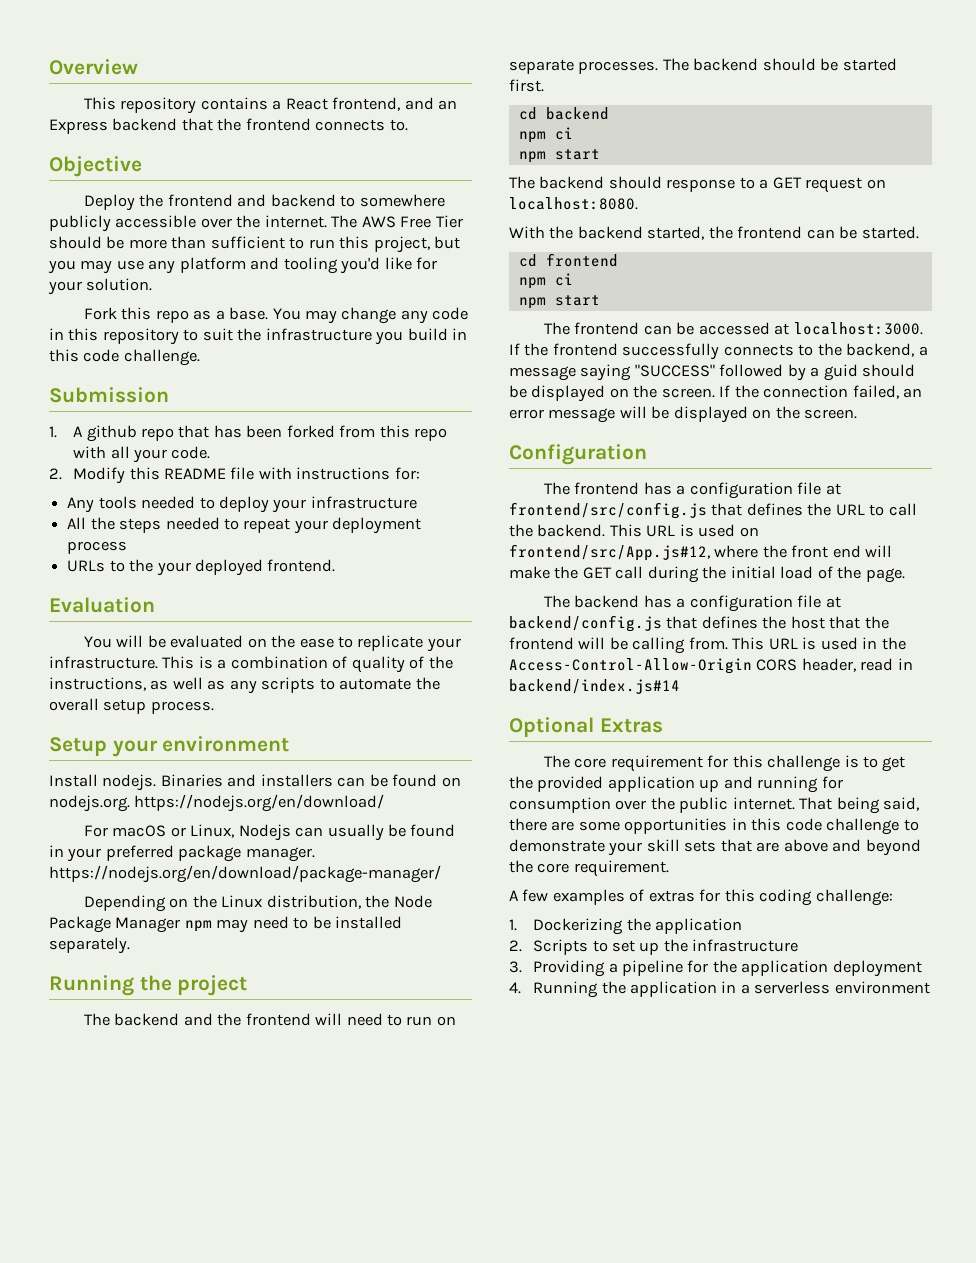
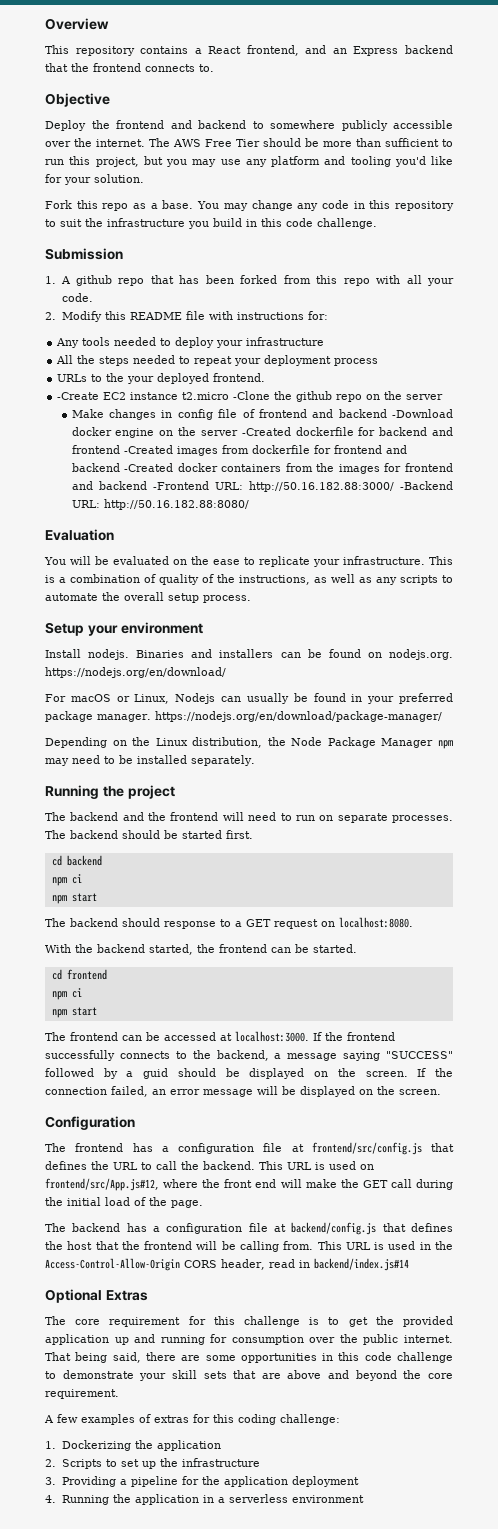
+ -Create EC2 instance t2.micro -Clone the github repo on the server
+ Make changes in config file of frontend and backend -Download docker engine on the server -Created dockerfile for backend and frontend -Created images from dockerfile for frontend and backend -Created docker containers from the images for frontend and backend -Frontend URL: http://50.16.182.88:3000/ -Backend URL: http://50.16.182.88:8080/

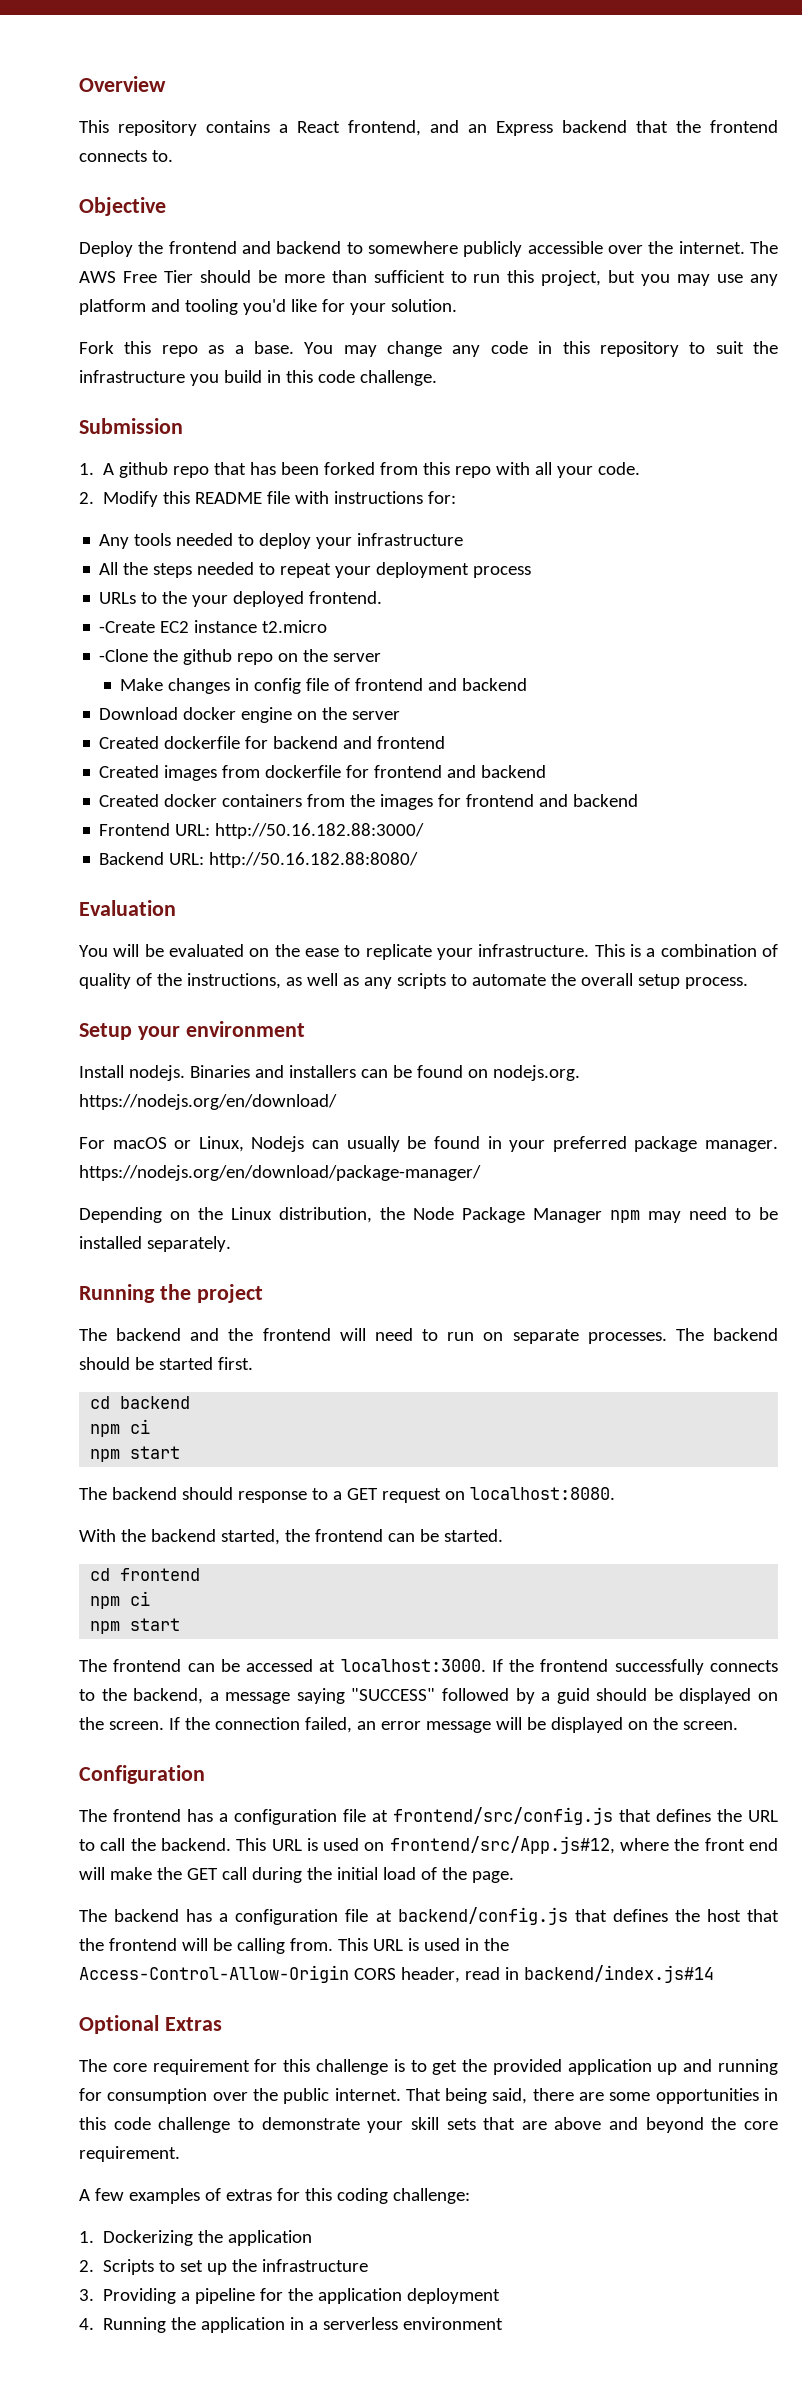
- -Create EC2 instance t2.micro -Clone the github repo on the server
+ -Create EC2 instance t2.micro
+ -Clone the github repo on the server
- Make changes in config file of frontend and backend -Download docker engine on the server -Created dockerfile for backend and frontend -Created images from dockerfile for frontend and backend -Created docker containers from the images for frontend and backend -Frontend URL: http://50.16.182.88:3000/ -Backend URL: http://50.16.182.88:8080/
+ Make changes in config file of frontend and backend
+ Download docker engine on the server
+ Created dockerfile for backend and frontend
+ Created images from dockerfile for frontend and backend
+ Created docker containers from the images for frontend and backend
+ Frontend URL: http://50.16.182.88:3000/
+ Backend URL: http://50.16.182.88:8080/

